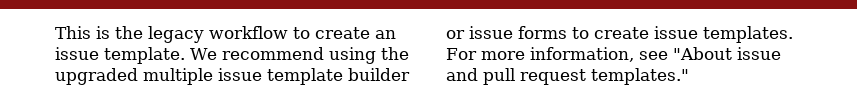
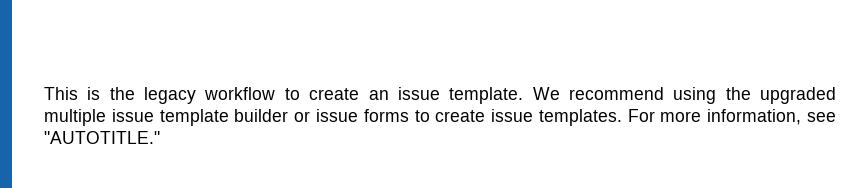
- For more information, see "About issue and pull request templates."
+ For more information, see "AUTOTITLE."

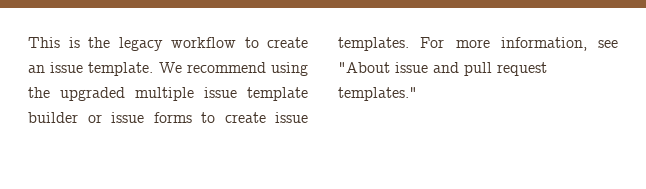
- For more information, see "AUTOTITLE."
+ For more information, see "About issue and pull request templates."

